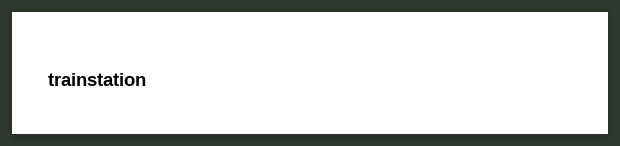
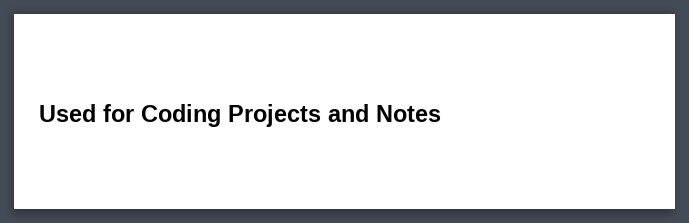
- trainstation
+ Used for Coding Projects and Notes

